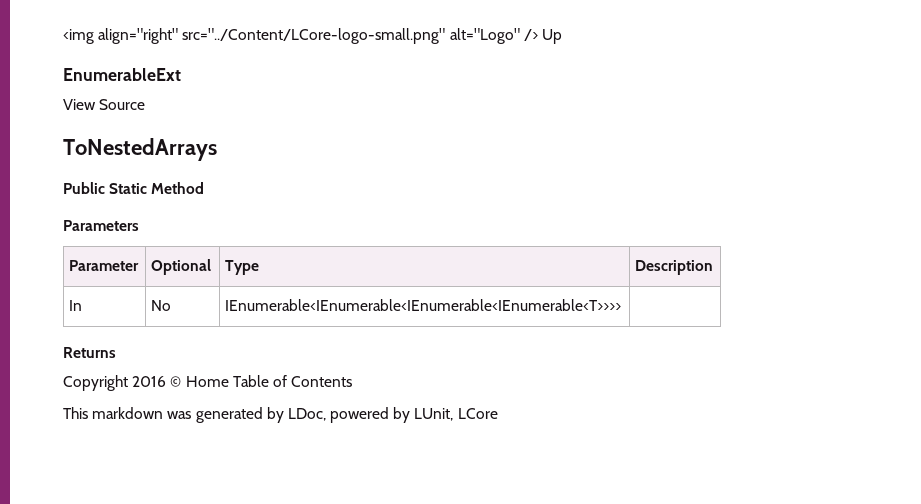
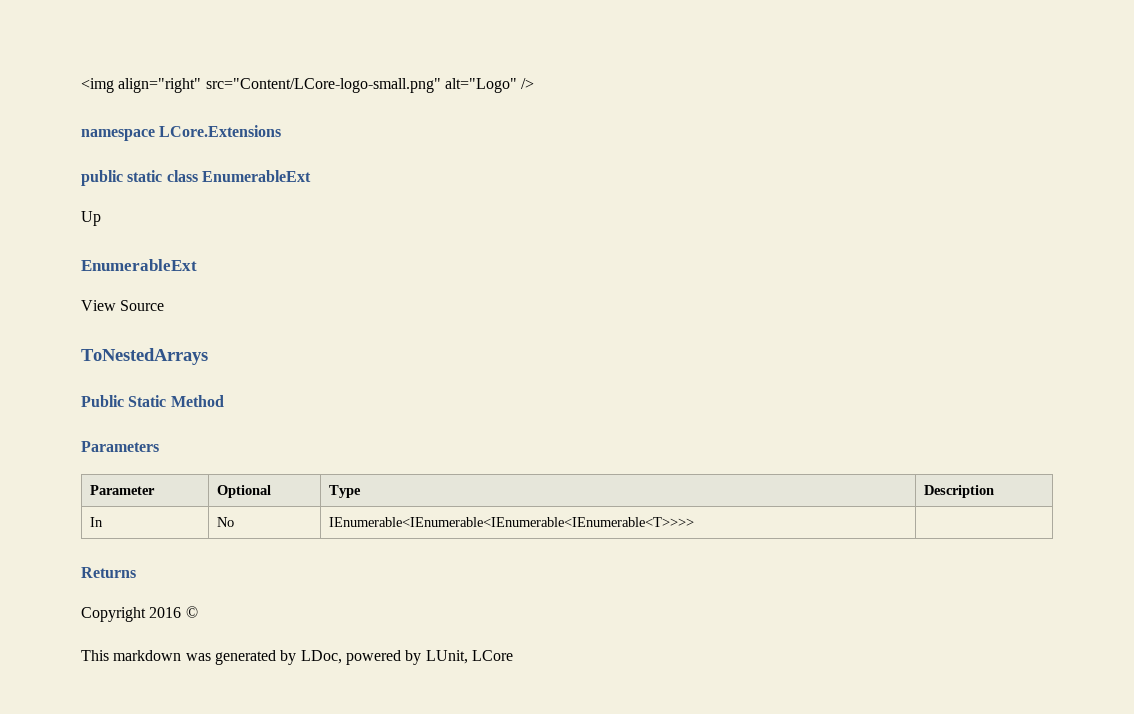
- <img align="right" src="../Content/LCore-logo-small.png" alt="Logo" /> Up
+ <img align="right" src="Content/LCore-logo-small.png" alt="Logo" />
+ namespace LCore.Extensions
+ public static class EnumerableExt
+ Up
- Copyright 2016 © Home Table of Contents
+ Copyright 2016 ©

